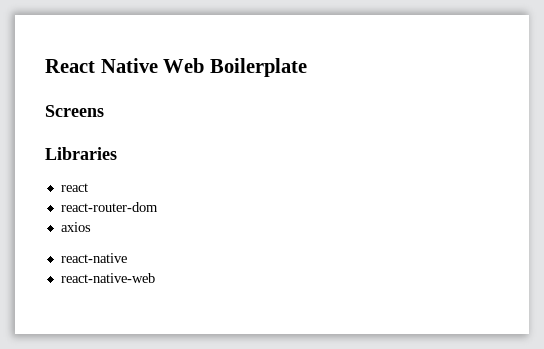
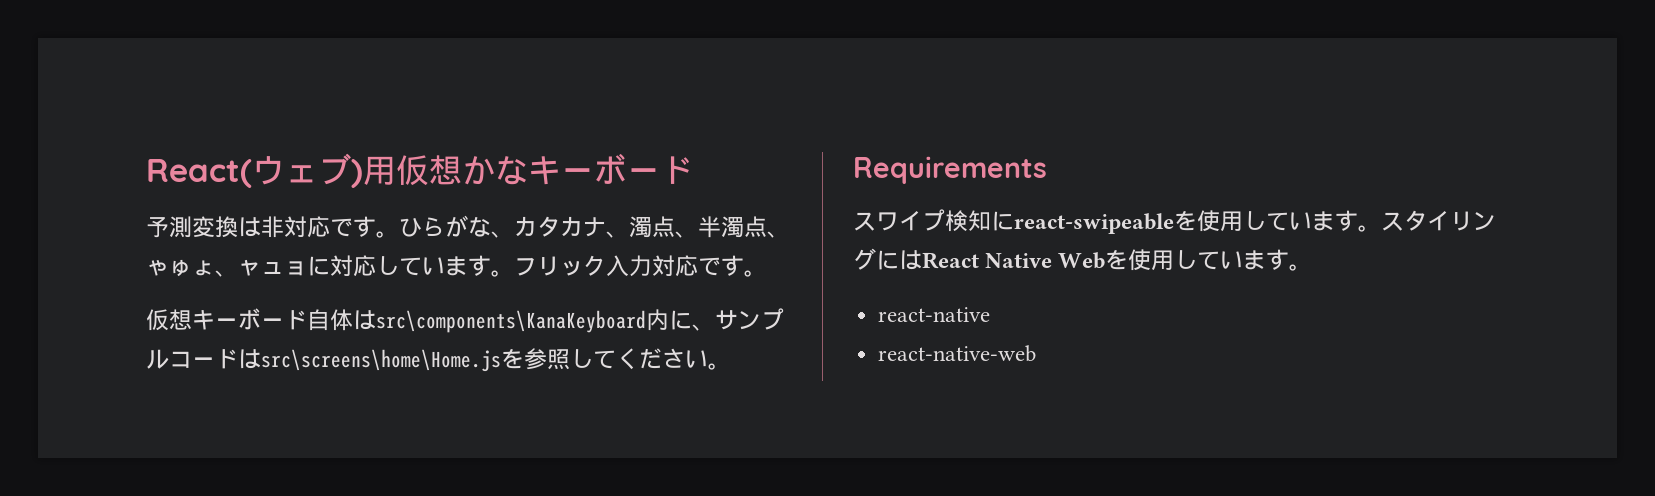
- React Native Web Boilerplate
- Screens
- Libraries
- react
- react-router-dom
- axios
+ React(ウェブ)用仮想かなキーボード
+ 予測変換は非対応です。ひらがな、カタカナ、濁点、半濁点、ゃゅょ、ャュョに対応しています。フリック入力対応です。
+ 仮想キーボード自体はsrc\components\KanaKeyboard内に、サンプルコードはsrc\screens\home\Home.jsを参照してください。
+ Requirements
+ スワイプ検知にreact-swipeableを使用しています。スタイリングにはReact Native Webを使用しています。

